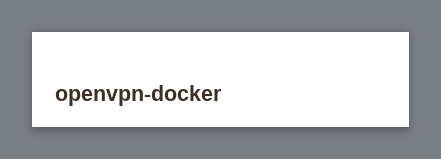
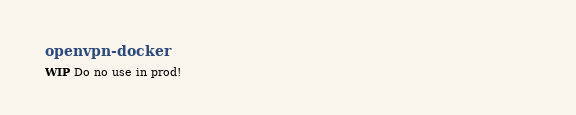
+ WIP Do no use in prod!

